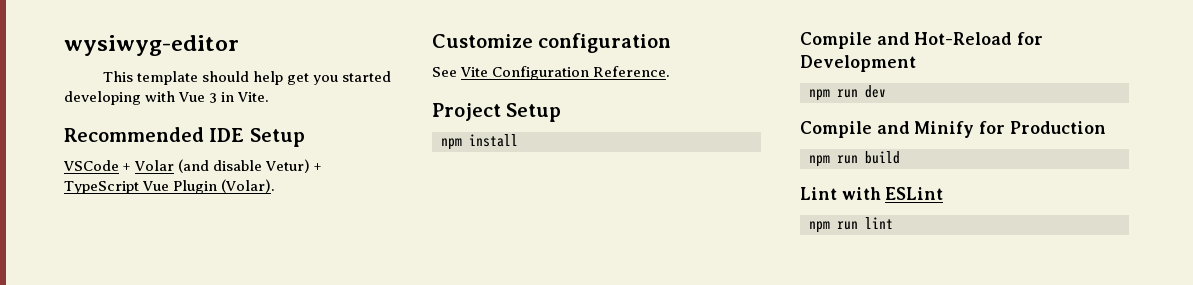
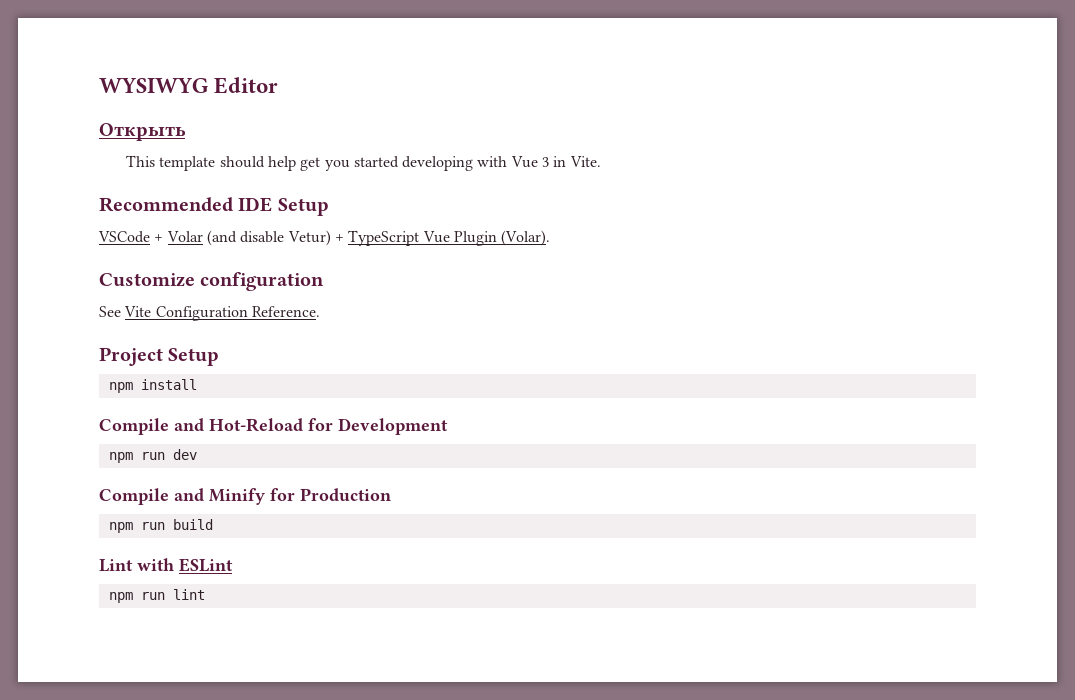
- wysiwyg-editor
+ WYSIWYG Editor
+ Открыть

